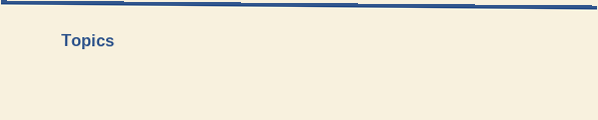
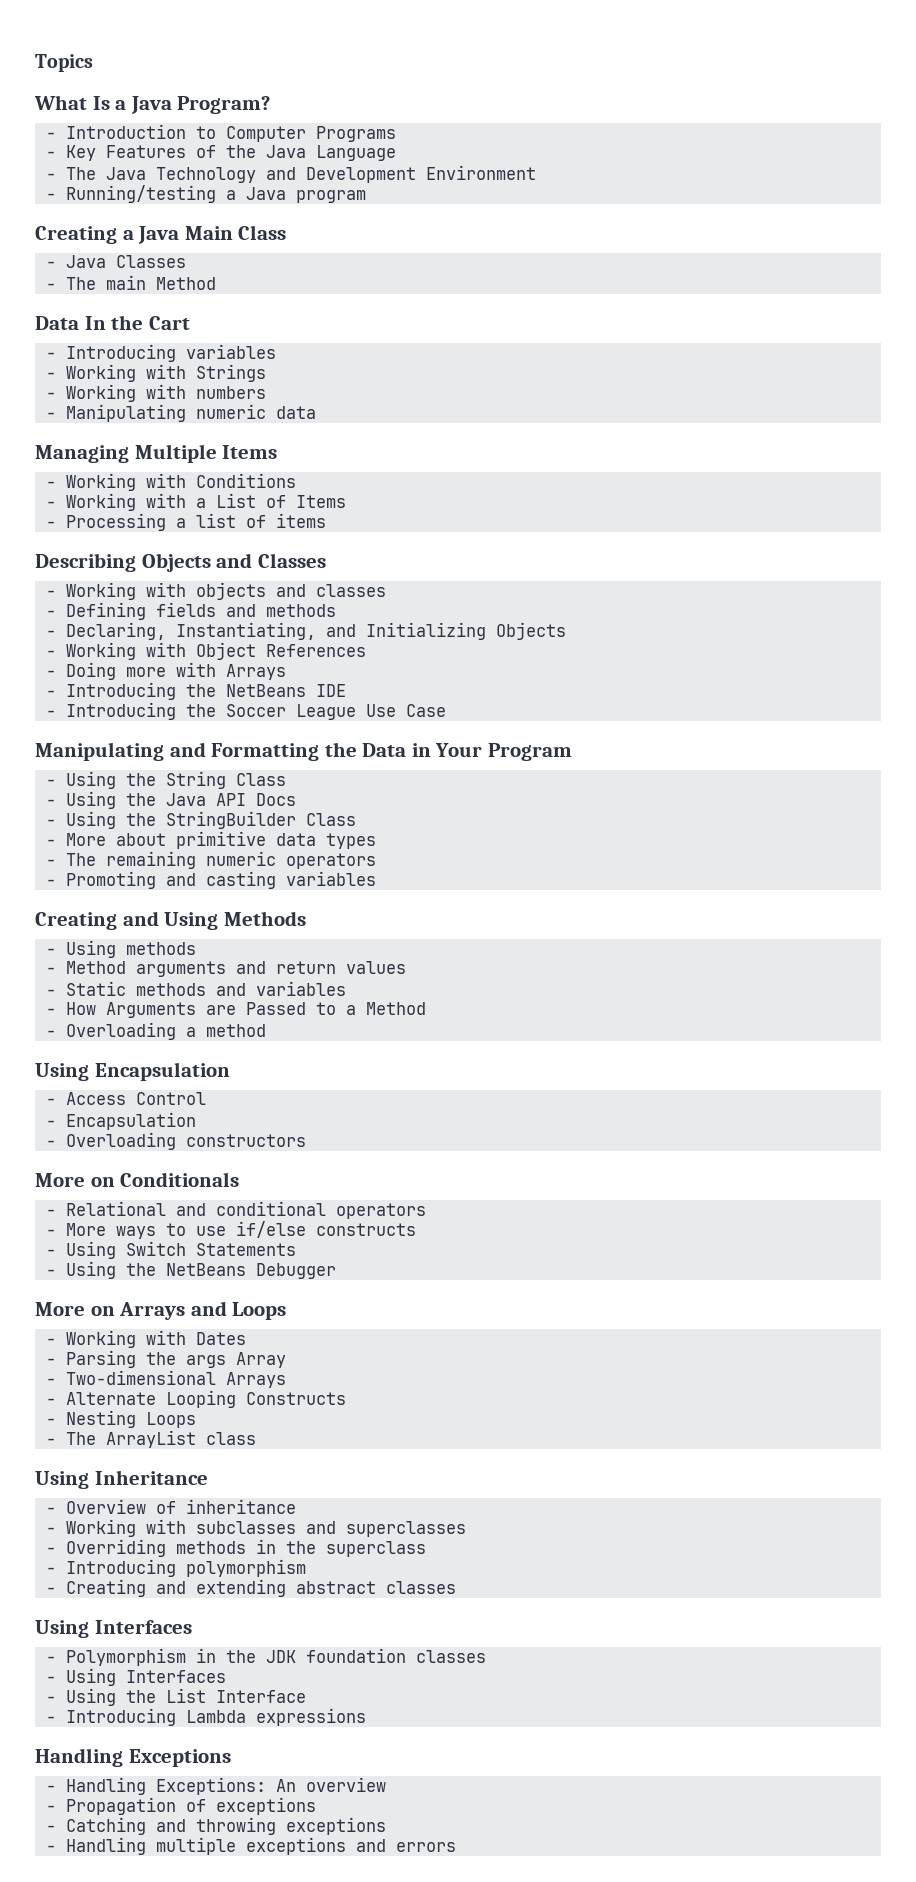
+ What Is a Java Program?
+ - Introduction to Computer Programs
+ - Key Features of the Java Language
+ - The Java Technology and Development Environment
+ - Running/testing a Java program
+ Creating a Java Main Class
+ - Java Classes
+ - The main Method
+ Data In the Cart
+ - Introducing variables
+ - Working with Strings
+ - Working with numbers
+ - Manipulating numeric data
+ Managing Multiple Items
+ - Working with Conditions
+ - Working with a List of Items
+ - Processing a list of items
+ Describing Objects and Classes
+ - Working with objects and classes
+ - Defining fields and methods
+ - Declaring, Instantiating, and Initializing Objects
+ - Working with Object References
+ - Doing more with Arrays
+ - Introducing the NetBeans IDE
+ - Introducing the Soccer League Use Case
+ Manipulating and Formatting the Data in Your Program
+ - Using the String Class
+ - Using the Java API Docs
+ - Using the StringBuilder Class
+ - More about primitive data types
+ - The remaining numeric operators
+ - Promoting and casting variables
+ Creating and Using Methods
+ - Using methods
+ - Method arguments and return values
+ - Static methods and variables
+ - How Arguments are Passed to a Method
+ - Overloading a method
+ Using Encapsulation
+ - Access Control
+ - Encapsulation
+ - Overloading constructors
+ More on Conditionals
+ - Relational and conditional operators
+ - More ways to use if/else constructs
+ - Using Switch Statements
+ - Using the NetBeans Debugger
+ More on Arrays and Loops
+ - Working with Dates
+ - Parsing the args Array
+ - Two-dimensional Arrays
+ - Alternate Looping Constructs
+ - Nesting Loops
+ - The ArrayList class
+ Using Inheritance
+ - Overview of inheritance
+ - Working with subclasses and superclasses
+ - Overriding methods in the superclass
+ - Introducing polymorphism
+ - Creating and extending abstract classes
+ Using Interfaces
+ - Polymorphism in the JDK foundation classes
+ - Using Interfaces
+ - Using the List Interface
+ - Introducing Lambda expressions
+ Handling Exceptions
+ - Handling Exceptions: An overview
+ - Propagation of exceptions
+ - Catching and throwing exceptions
+ - Handling multiple exceptions and errors

